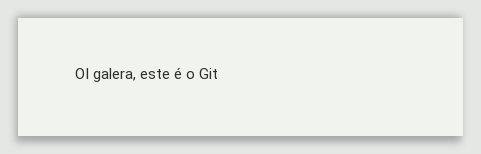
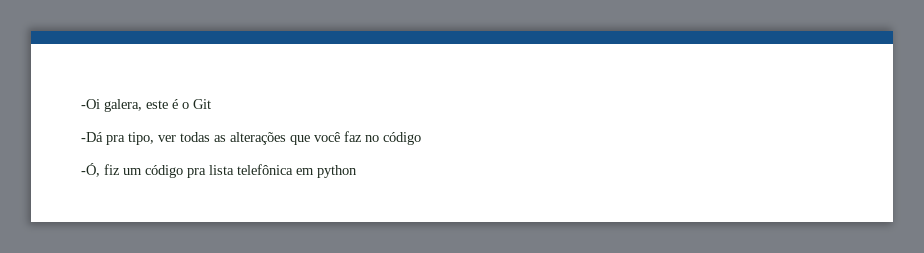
- OI galera, este é o Git
+ -Oi galera, este é o Git
+ -Dá pra tipo, ver todas as alterações que você faz no código
+ -Ó, fiz um código pra lista telefônica em python

